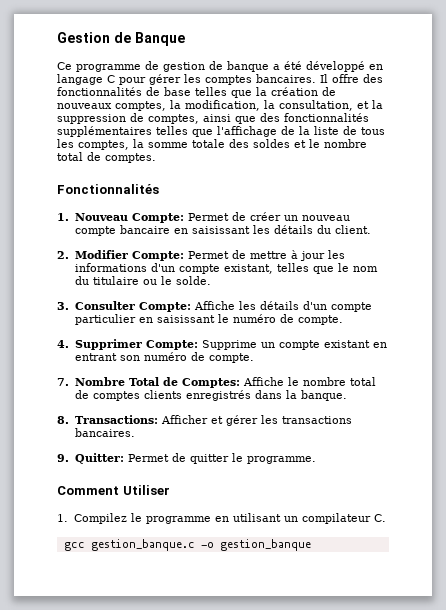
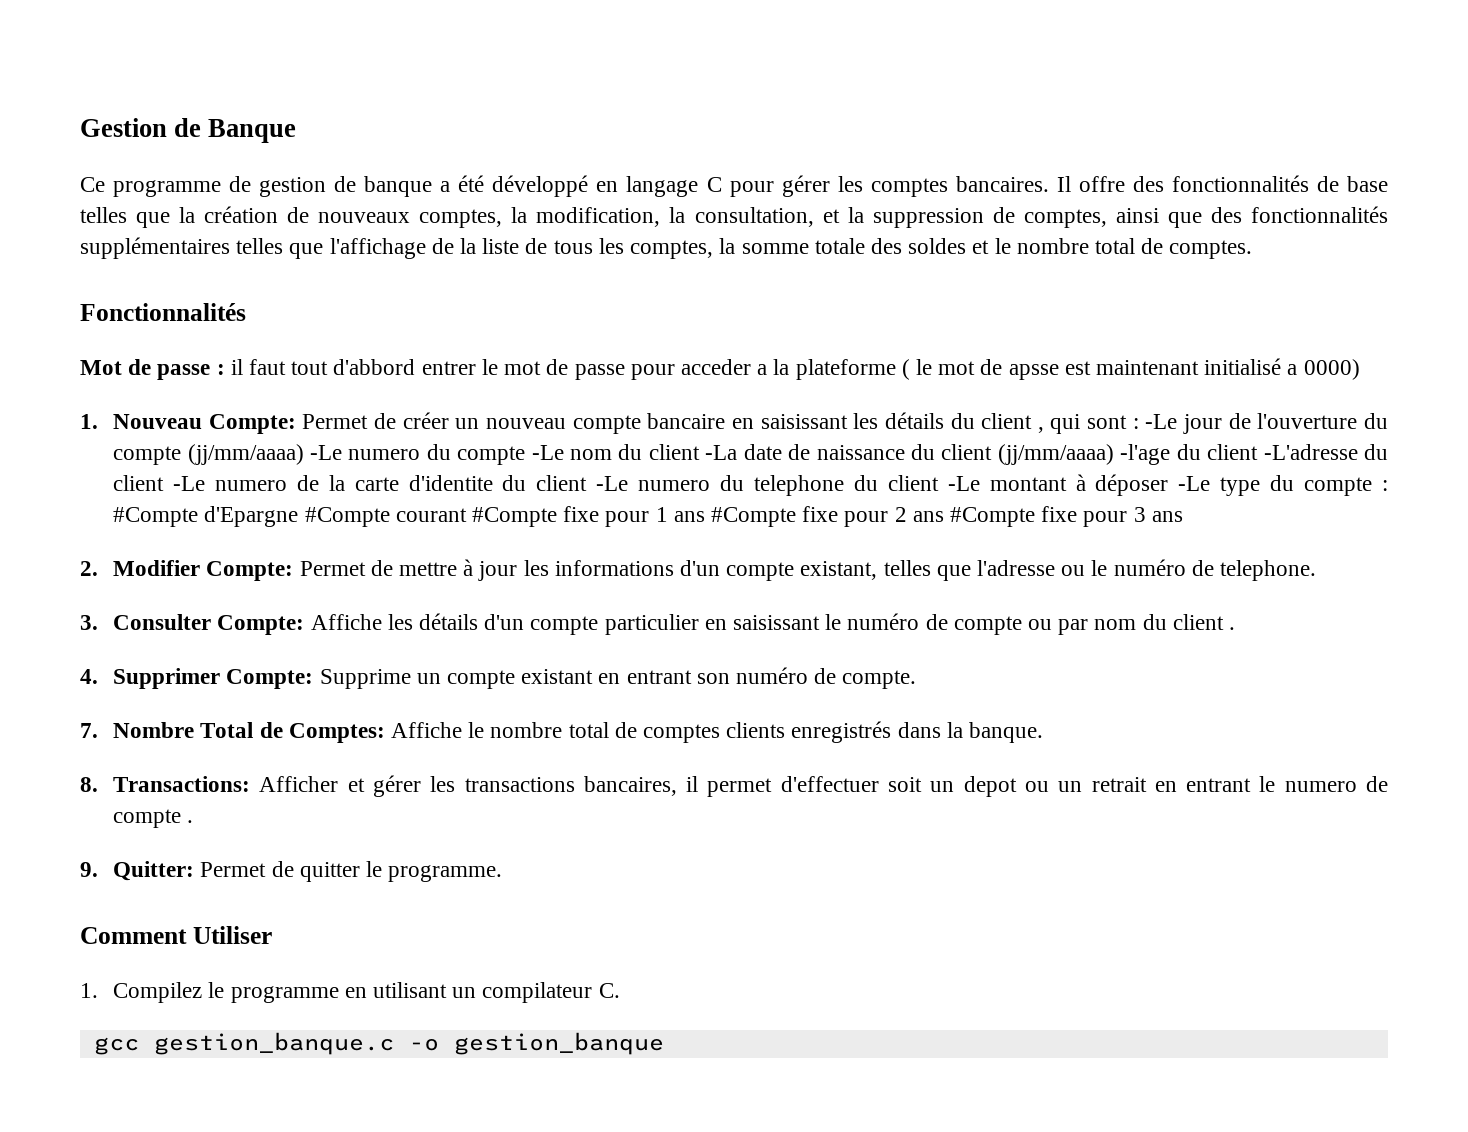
+ Mot de passe : il faut tout d'abbord entrer le mot de passe pour acceder a la plateforme ( le mot de apsse est maintenant initialisé a 0000)
- 1. Nouveau Compte: Permet de créer un nouveau compte bancaire en saisissant les détails du client.
+ 1. Nouveau Compte: Permet de créer un nouveau compte bancaire en saisissant les détails du client , qui sont : -Le jour de l'ouverture du compte (jj/mm/aaaa) -Le numero du compte -Le nom du client -La date de naissance du client (jj/mm/aaaa) -l'age du client -L'adresse du client -Le numero de la carte d'identite du client -Le numero du telephone du client -Le montant à déposer -Le type du compte : #Compte d'Epargne #Compte courant #Compte fixe pour 1 ans #Compte fixe pour 2 ans #Compte fixe pour 3 ans
- 2. Modifier Compte: Permet de mettre à jour les informations d'un compte existant, telles que le nom du titulaire ou le solde.
+ 2. Modifier Compte: Permet de mettre à jour les informations d'un compte existant, telles que l'adresse ou le numéro de telephone.
- 3. Consulter Compte: Affiche les détails d'un compte particulier en saisissant le numéro de compte.
+ 3. Consulter Compte: Affiche les détails d'un compte particulier en saisissant le numéro de compte ou par nom du client .
- 8. Transactions: Afficher et gérer les transactions bancaires.
+ 8. Transactions: Afficher et gérer les transactions bancaires, il permet d'effectuer soit un depot ou un retrait en entrant le numero de compte .

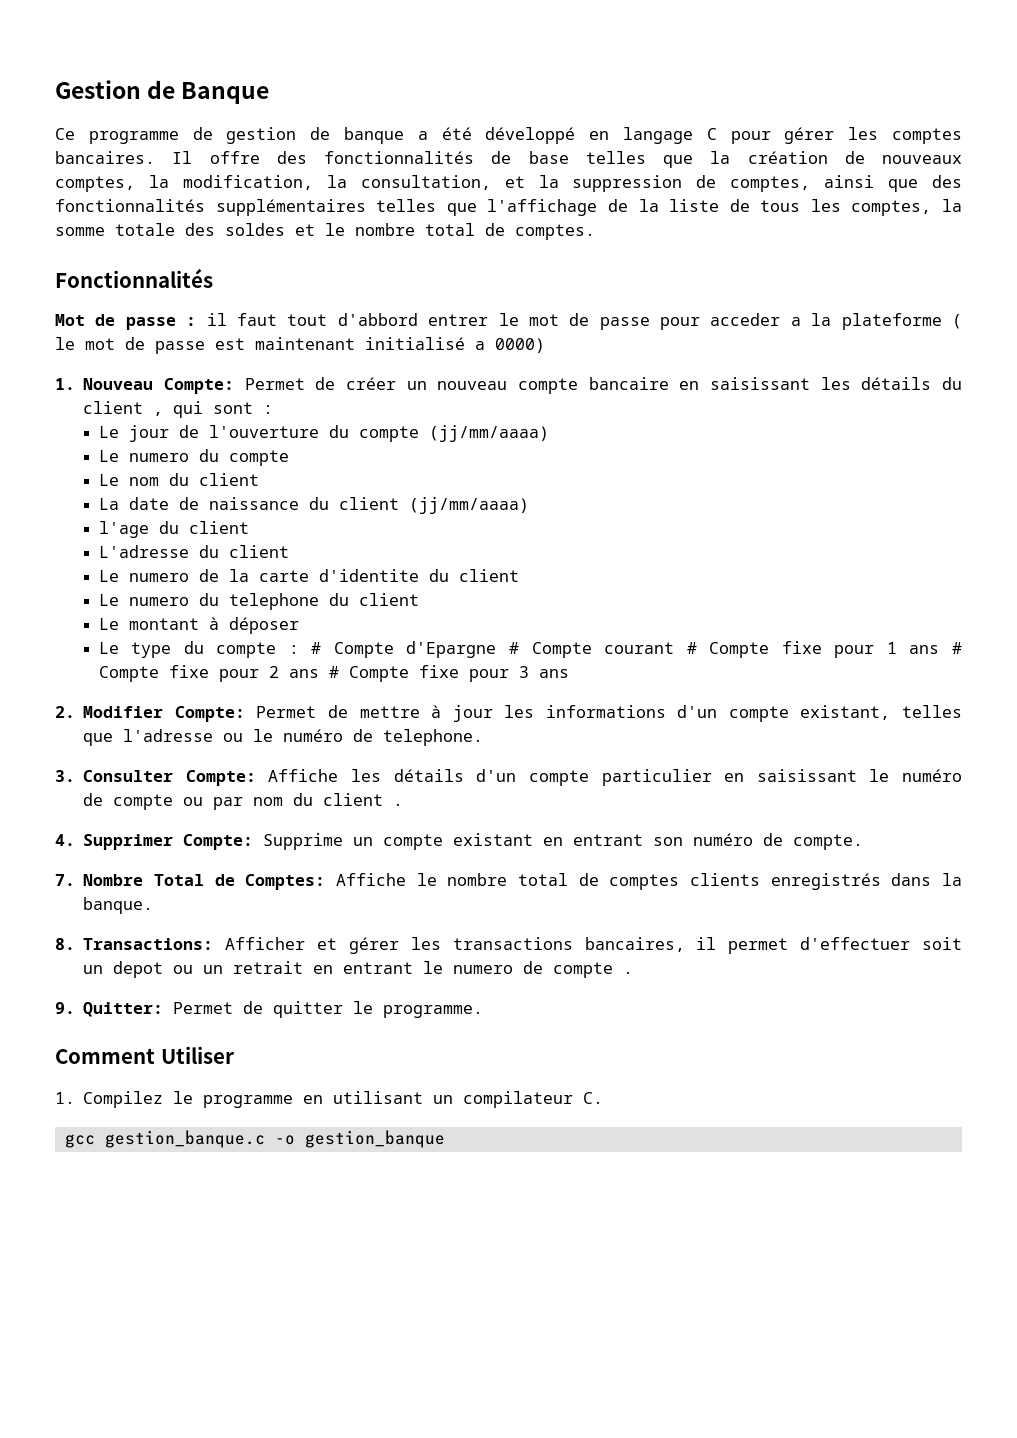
- Mot de passe : il faut tout d'abbord entrer le mot de passe pour acceder a la plateforme ( le mot de apsse est maintenant initialisé a 0000)
+ Mot de passe : il faut tout d'abbord entrer le mot de passe pour acceder a la plateforme ( le mot de passe est maintenant initialisé a 0000)
- Permet de créer un nouveau compte bancaire en saisissant les détails du client , qui sont : -Le jour de l'ouverture du compte (jj/mm/aaaa) -Le numero du compte -Le nom du client -La date de naissance du client (jj/mm/aaaa) -l'age du client -L'adresse du client -Le numero de la carte d'identite du client -Le numero du telephone du client -Le montant à déposer -Le type du compte :
+ Permet de créer un nouveau compte bancaire en saisissant les détails du client , qui sont :
+ Le jour de l'ouverture du compte (jj/mm/aaaa)
+ Le numero du compte
+ Le nom du client
+ La date de naissance du client (jj/mm/aaaa)
+ l'age du client
+ L'adresse du client
+ Le numero de la carte d'identite du client
+ Le numero du telephone du client
+ Le montant à déposer
+ Le type du compte :
- #Compte d'Epargne #Compte courant #Compte fixe pour 1 ans #Compte fixe pour 2 ans #Compte fixe pour 3 ans
+ # Compte d'Epargne # Compte courant # Compte fixe pour 1 ans # Compte fixe pour 2 ans # Compte fixe pour 3 ans

